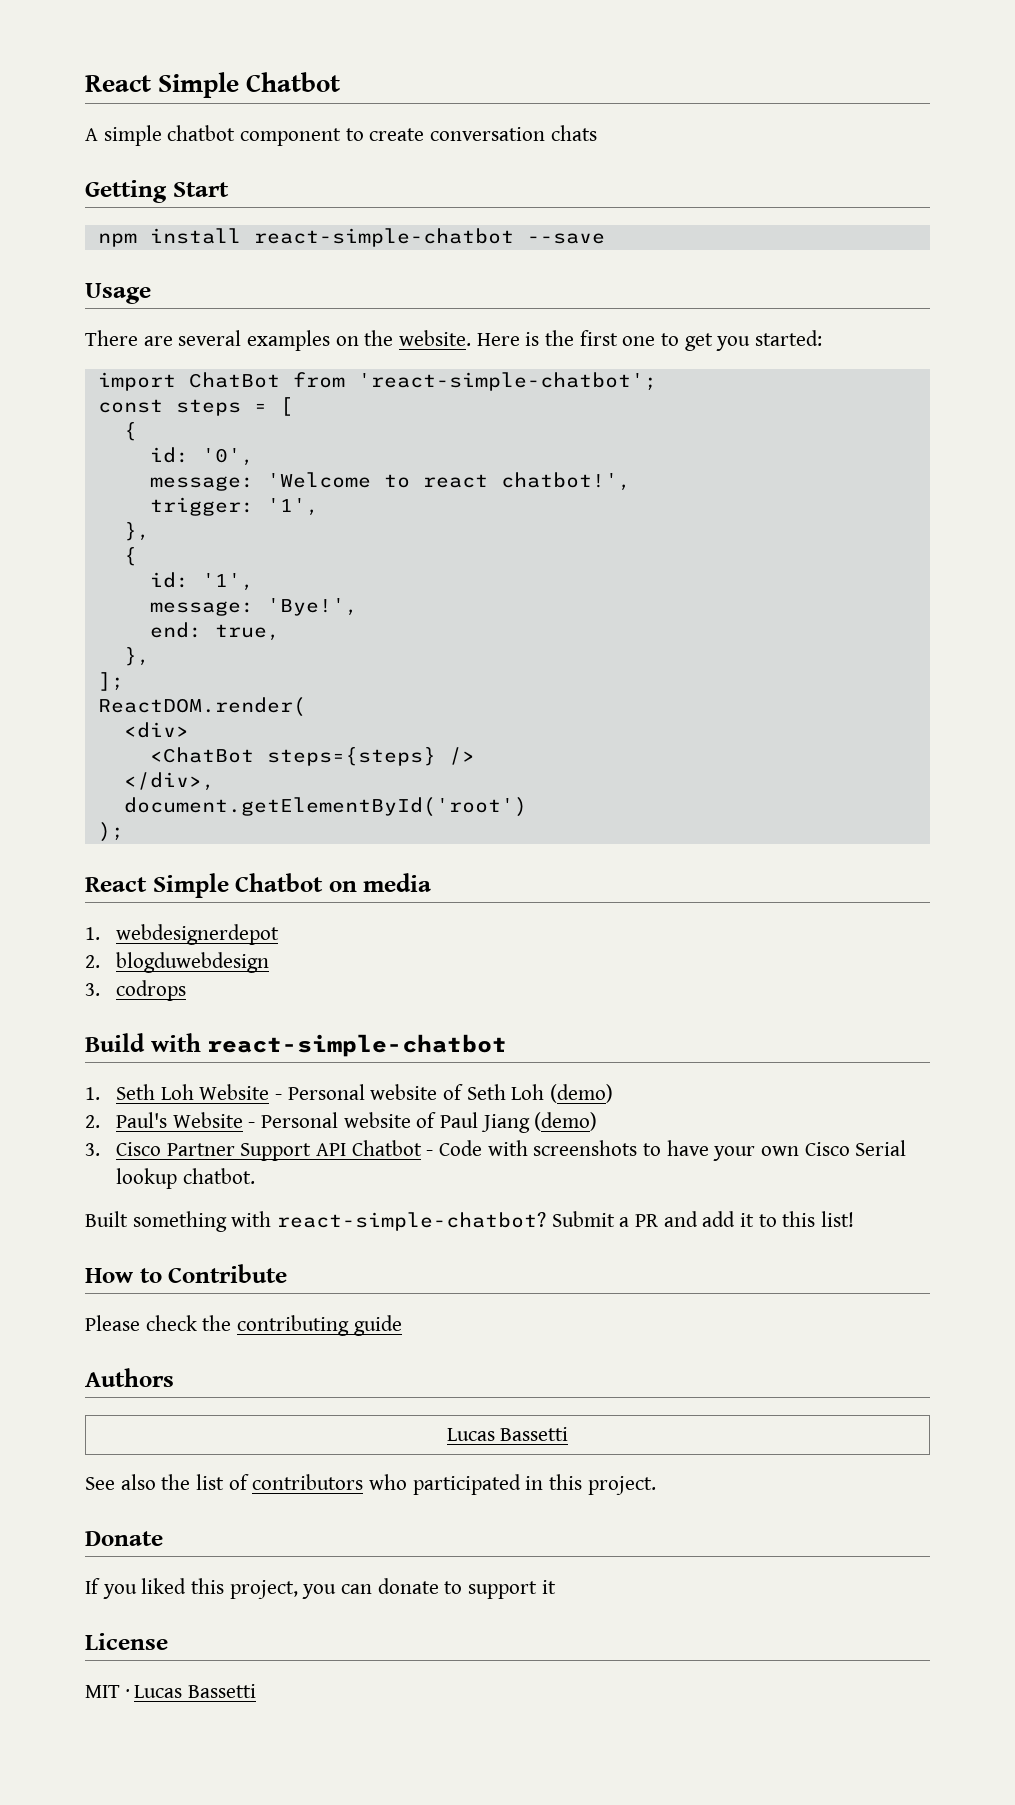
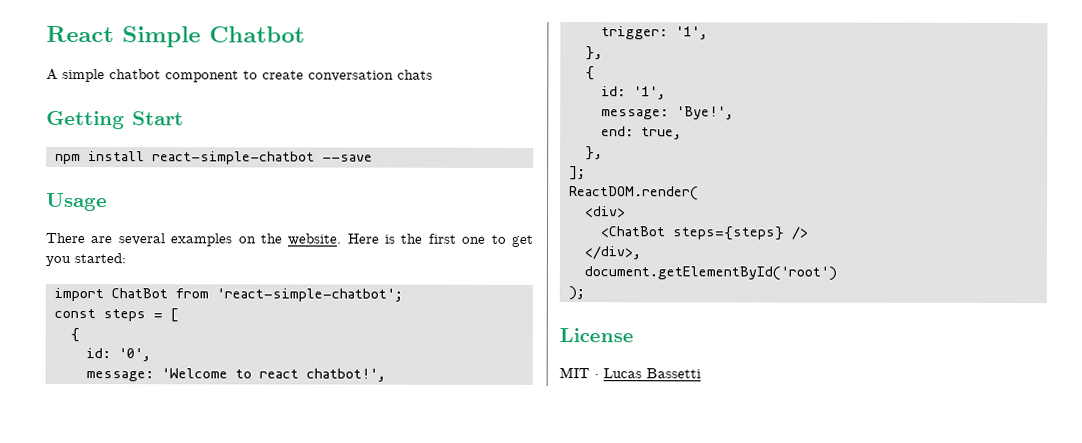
- React Simple Chatbot on media
- 1. webdesignerdepot
- 2. blogduwebdesign
- 3. codrops
- Build with react-simple-chatbot
- 1. Seth Loh Website - Personal website of Seth Loh (demo)
- 2. Paul's Website - Personal website of Paul Jiang (demo)
- 3. Cisco Partner Support API Chatbot - Code with screenshots to have your own Cisco Serial lookup chatbot.
- Built something with react-simple-chatbot? Submit a PR and add it to this list!
- How to Contribute
- Please check the contributing guide
- Authors
- Lucas Bassetti
- See also the list of contributors who participated in this project.
- Donate
- If you liked this project, you can donate to support it

